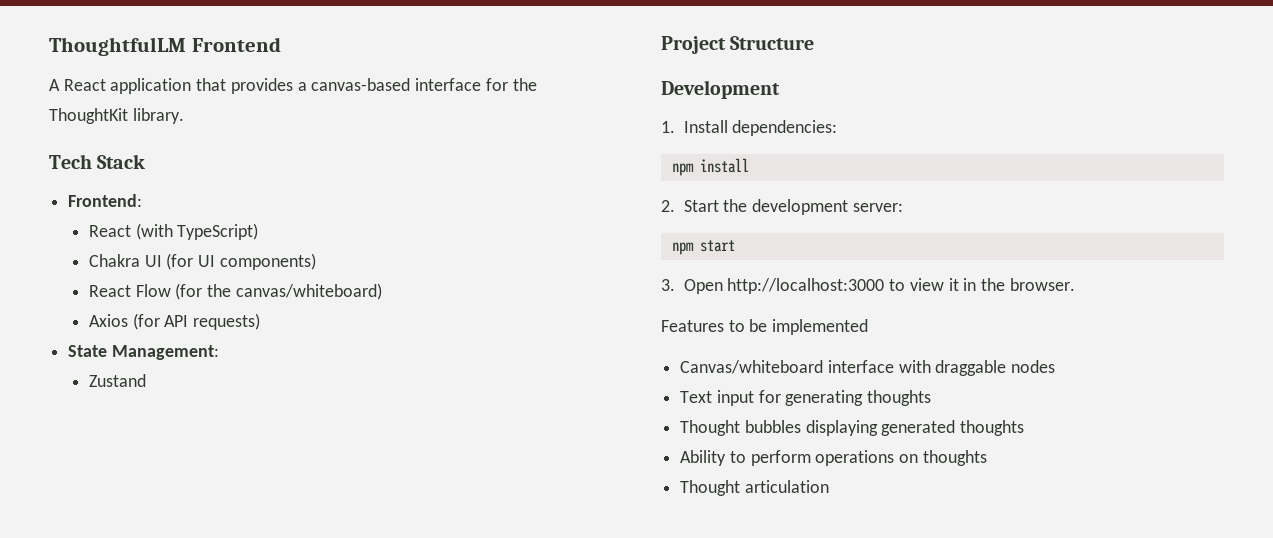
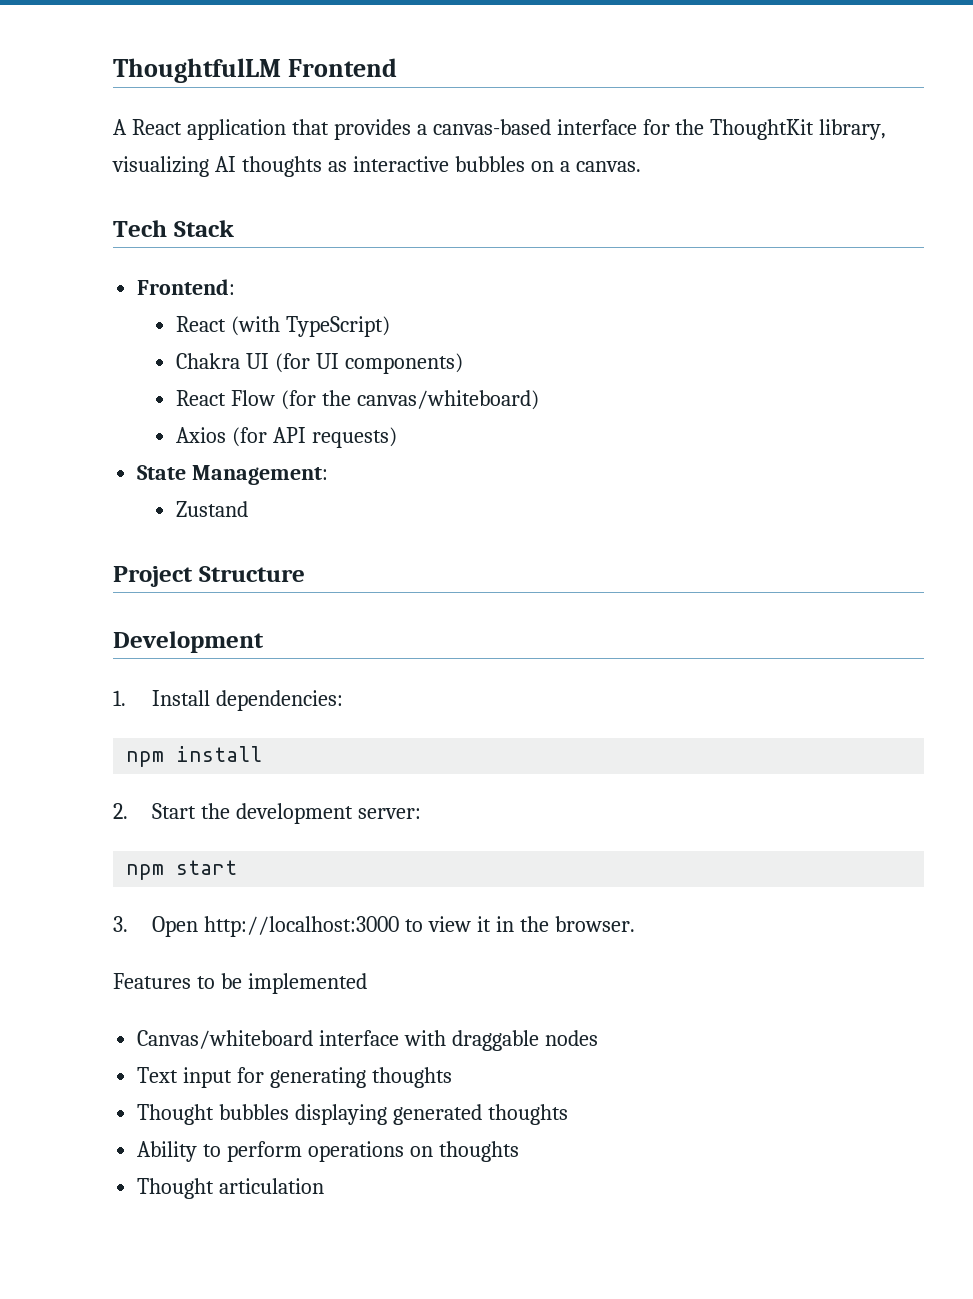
- A React application that provides a canvas-based interface for the ThoughtKit library.
+ A React application that provides a canvas-based interface for the ThoughtKit library, visualizing AI thoughts as interactive bubbles on a canvas.

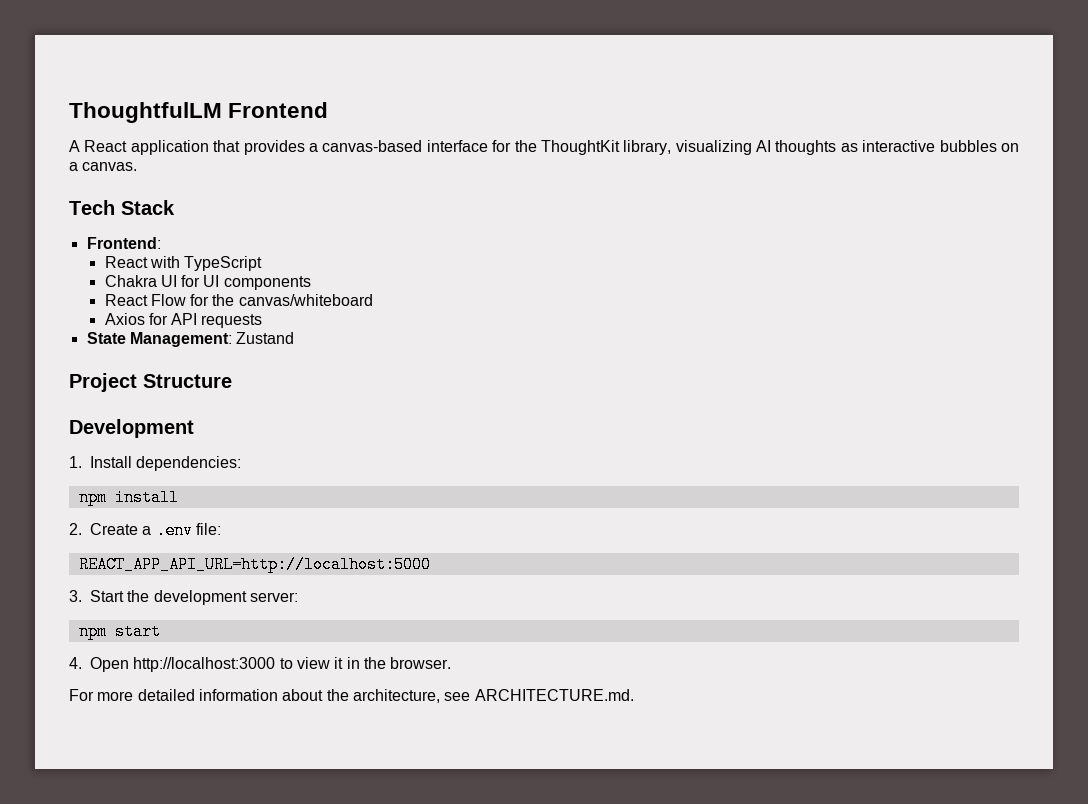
- React (with TypeScript)
+ React with TypeScript
- Chakra UI (for UI components)
+ Chakra UI for UI components
- React Flow (for the canvas/whiteboard)
- Axios (for API requests)
+ React Flow for the canvas/whiteboard
+ Axios for API requests
- State Management:
- Zustand
+ State Management: Zustand
- 2. Start the development server:
+ 2. Create a .env file:
+ REACT_APP_API_URL=http://localhost:5000
+ 3. Start the development server:
- 3. Open http://localhost:3000 to view it in the browser.
+ 4. Open http://localhost:3000 to view it in the browser.
- Features to be implemented
- Canvas/whiteboard interface with draggable nodes
- Text input for generating thoughts
- Thought bubbles displaying generated thoughts
- Ability to perform operations on thoughts
- Thought articulation
+ For more detailed information about the architecture, see ARCHITECTURE.md.

